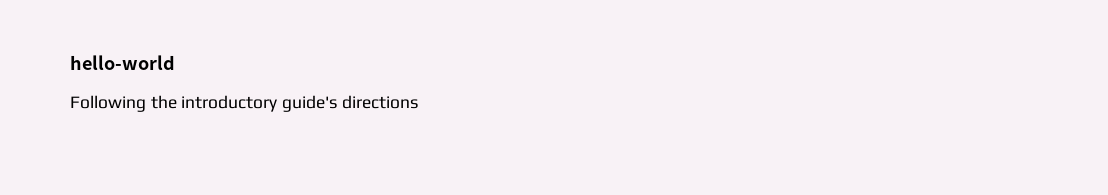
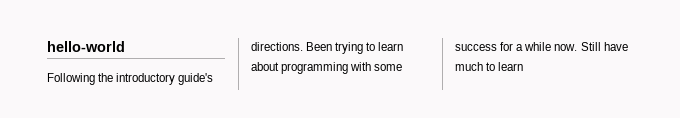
- Following the introductory guide's directions
+ Following the introductory guide's directions. Been trying to learn about programming with some success for a while now. Still have much to learn

